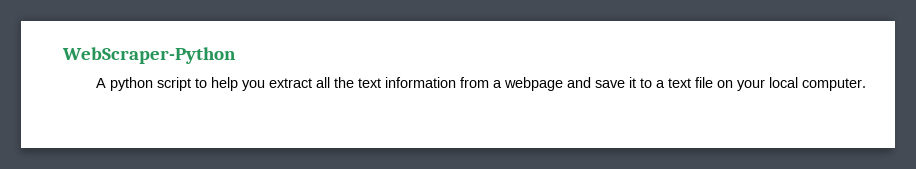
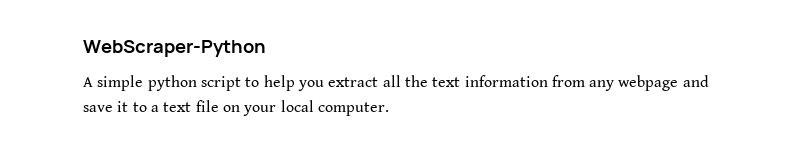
- A python script to help you extract all the text information from a webpage and save it to a text file on your local computer.
+ A simple python script to help you extract all the text information from any webpage and save it to a text file on your local computer.

